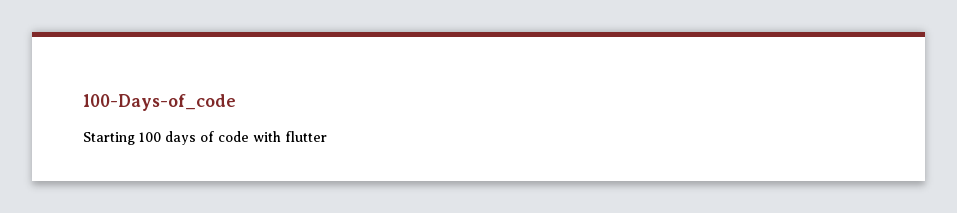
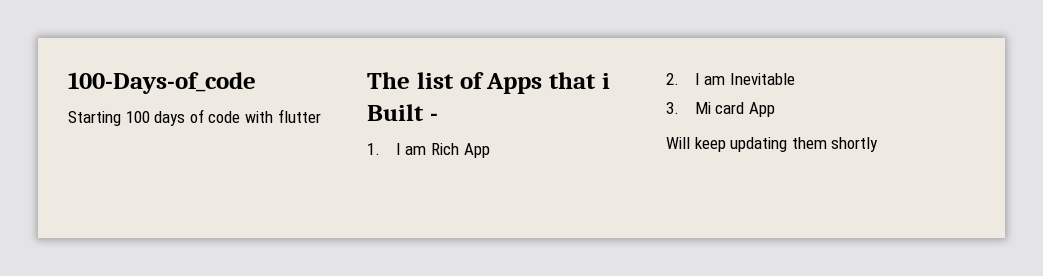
+ The list of Apps that i Built -
+ 1. I am Rich App
+ 2. I am Inevitable
+ 3. Mi card App
+ Will keep updating them shortly

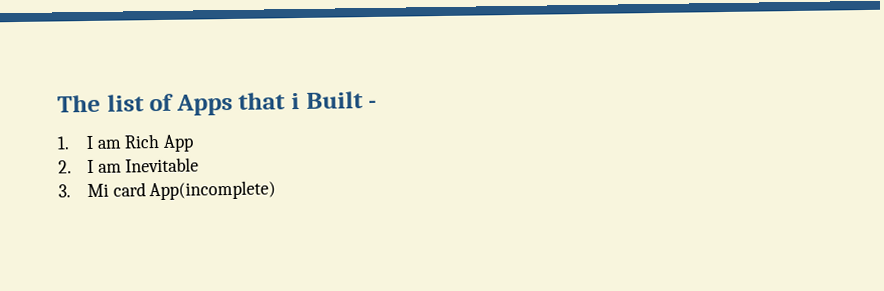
- 100-Days-of_code
- Starting 100 days of code with flutter
- 3. Mi card App
- Will keep updating them shortly
+ 3. Mi card App(incomplete)

